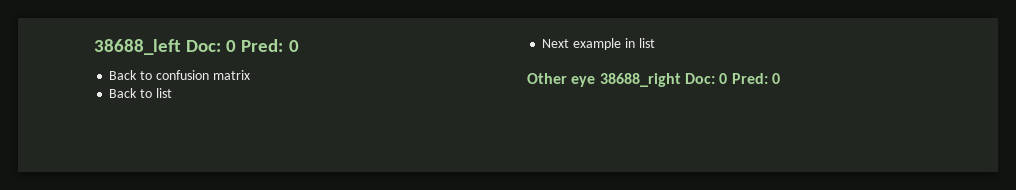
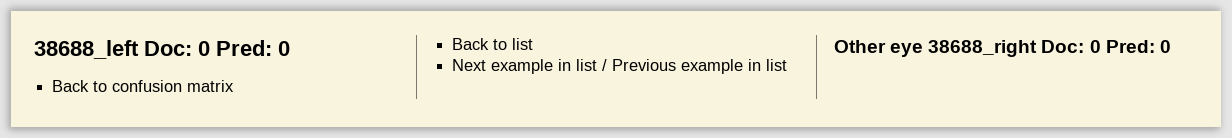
- Next example in list
+ Next example in list / Previous example in list

